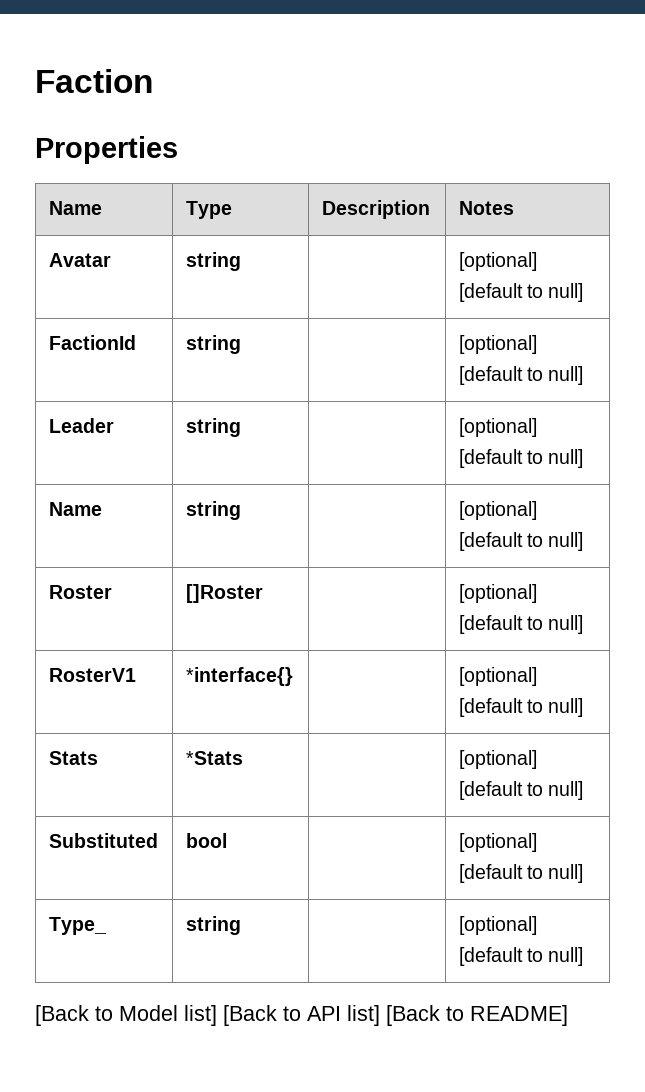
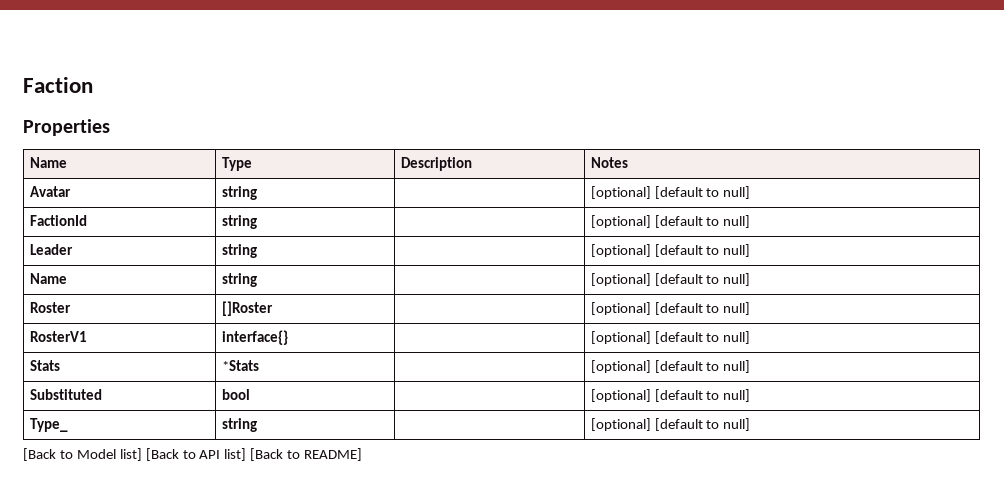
- RosterV1 | *interface{} | | [optional] [default to null]
+ RosterV1 | interface{} | | [optional] [default to null]

